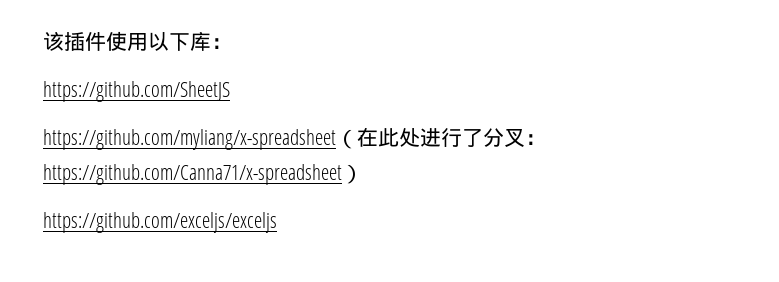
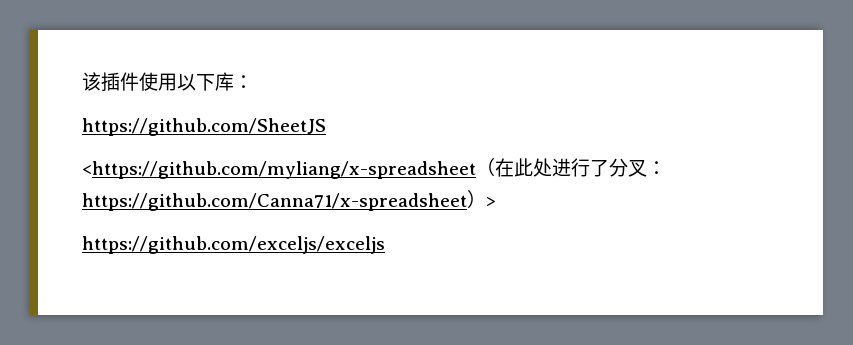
- https://github.com/myliang/x-spreadsheet（在此处进行了分叉：https://github.com/Canna71/x-spreadsheet）
+ <https://github.com/myliang/x-spreadsheet（在此处进行了分叉：https://github.com/Canna71/x-spreadsheet）>

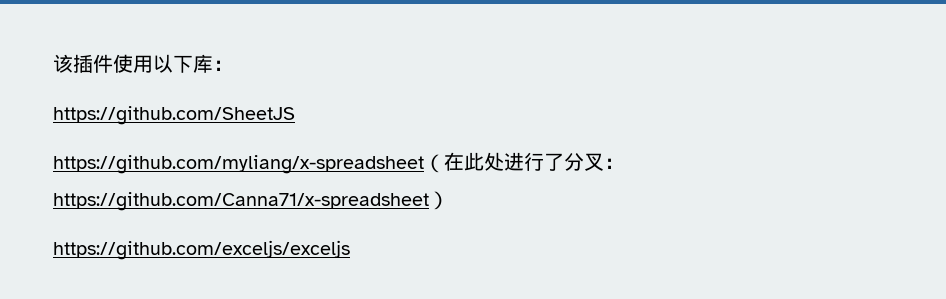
- <https://github.com/myliang/x-spreadsheet（在此处进行了分叉：https://github.com/Canna71/x-spreadsheet）>
+ https://github.com/myliang/x-spreadsheet（在此处进行了分叉：https://github.com/Canna71/x-spreadsheet）

